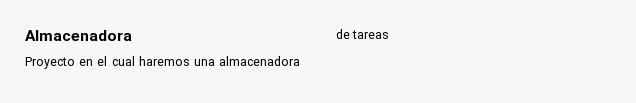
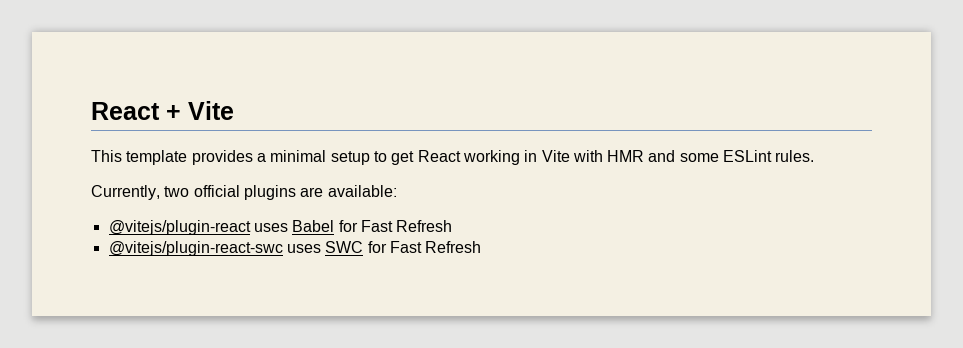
- Almacenadora
- Proyecto en el cual haremos una almacenadora de tareas
+ React + Vite
+ This template provides a minimal setup to get React working in Vite with HMR and some ESLint rules.
+ Currently, two official plugins are available:
+ @vitejs/plugin-react uses Babel for Fast Refresh
+ @vitejs/plugin-react-swc uses SWC for Fast Refresh

